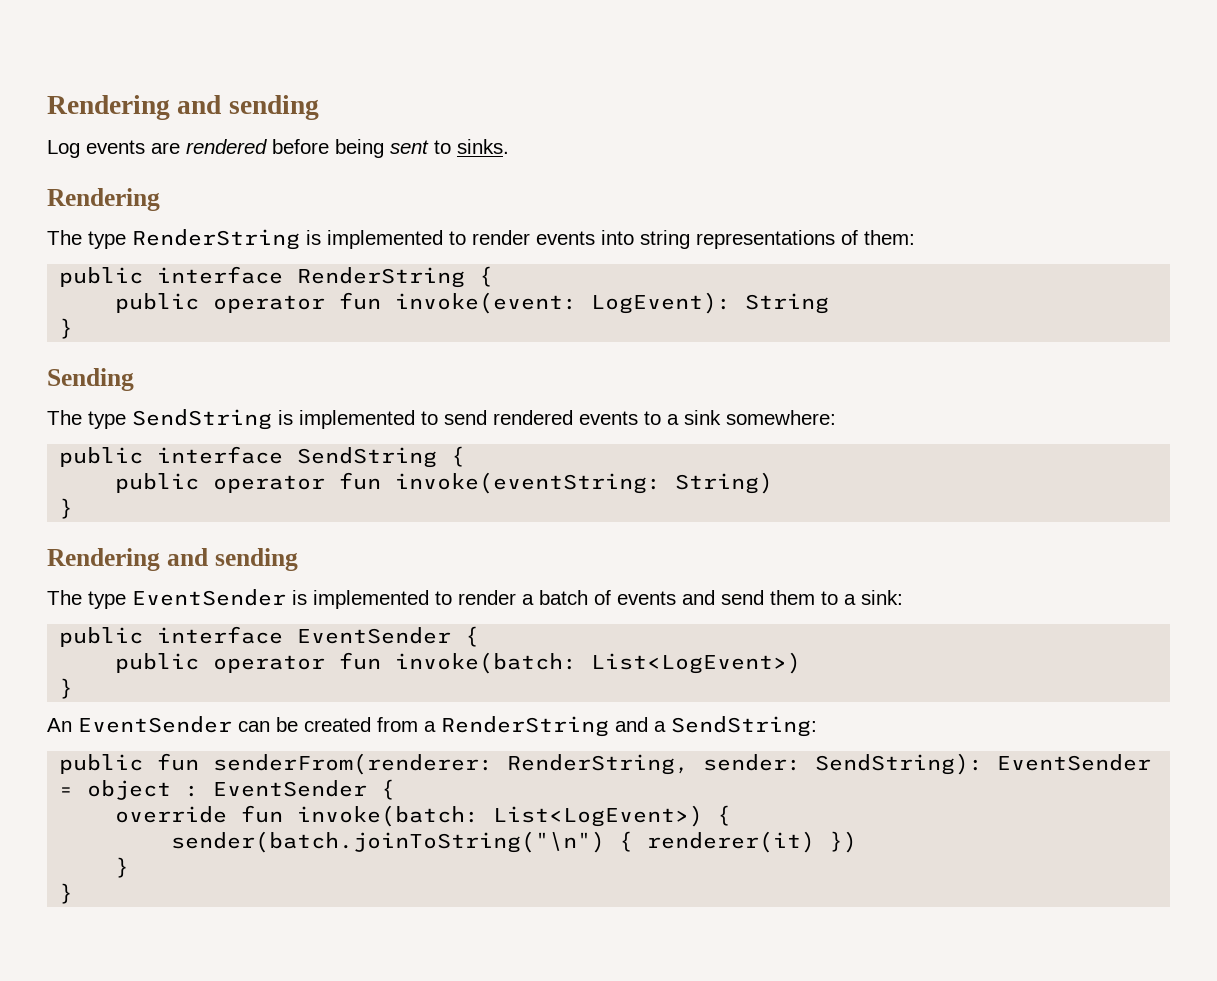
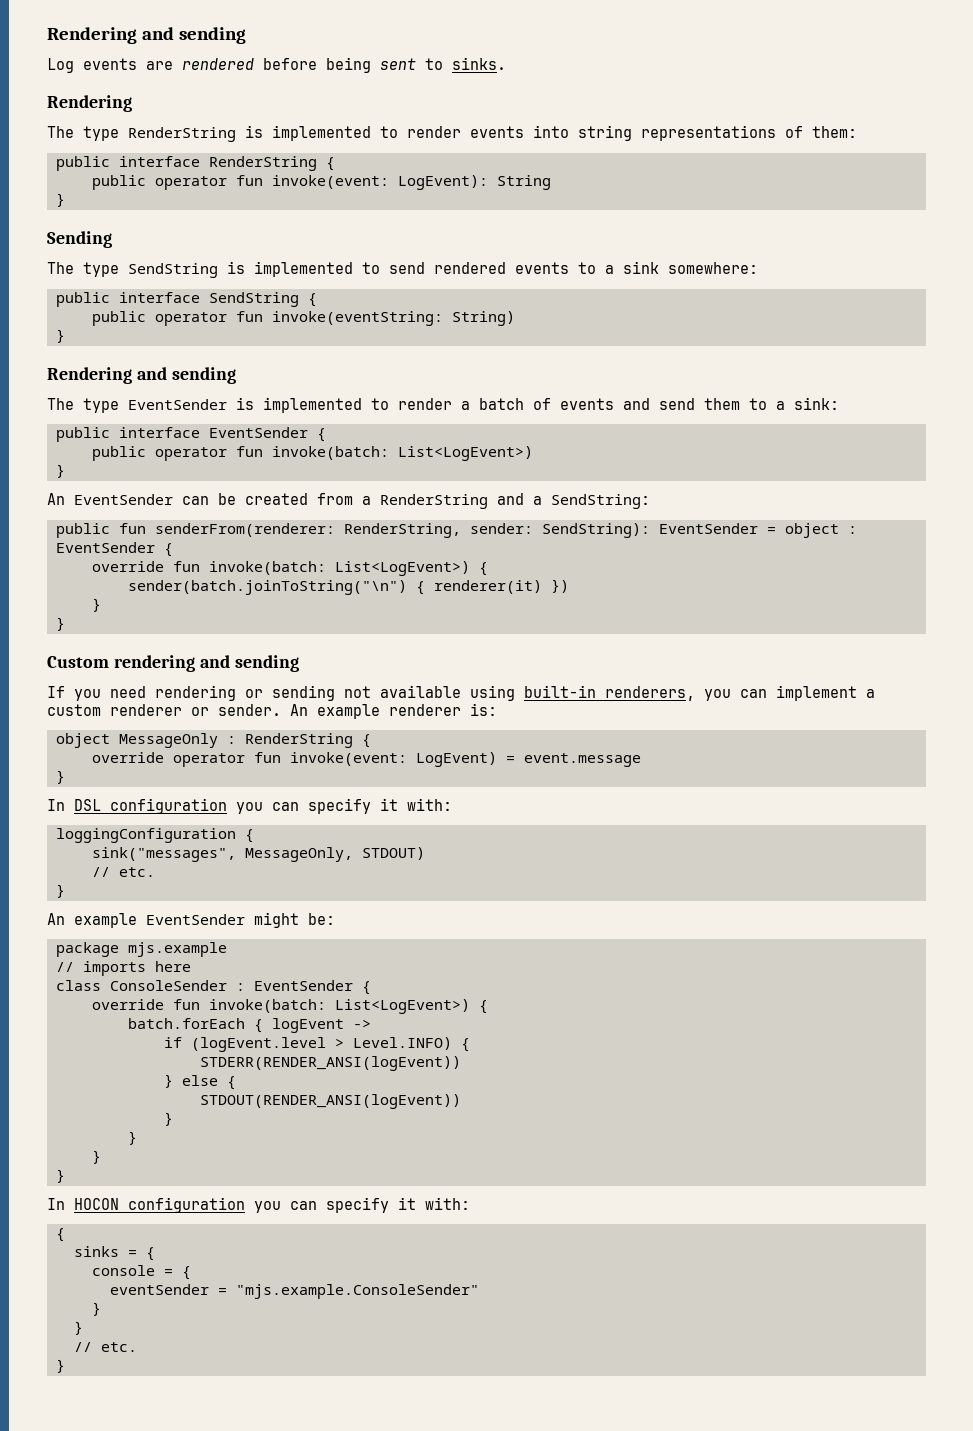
+ Custom rendering and sending
+ If you need rendering or sending not available using built-in renderers, you can implement a custom renderer or sender. An example renderer is:
+ object MessageOnly : RenderString {
+ override operator fun invoke(event: LogEvent) = event.message
+ }
+ In DSL configuration you can specify it with:
+ loggingConfiguration {
+ sink("messages", MessageOnly, STDOUT)
+ // etc.
+ }
+ An example EventSender might be:
+ package mjs.example
+ // imports here
+ class ConsoleSender : EventSender {
+ override fun invoke(batch: List<LogEvent>) {
+ batch.forEach { logEvent ->
+ if (logEvent.level > Level.INFO) {
+ STDERR(RENDER_ANSI(logEvent))
+ } else {
+ STDOUT(RENDER_ANSI(logEvent))
+ }
+ }
+ }
+ }
+ In HOCON configuration you can specify it with:
+ {
+ sinks = {
+ console = {
+ eventSender = "mjs.example.ConsoleSender"
+ }
+ }
+ // etc.
+ }

